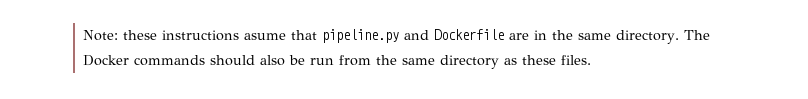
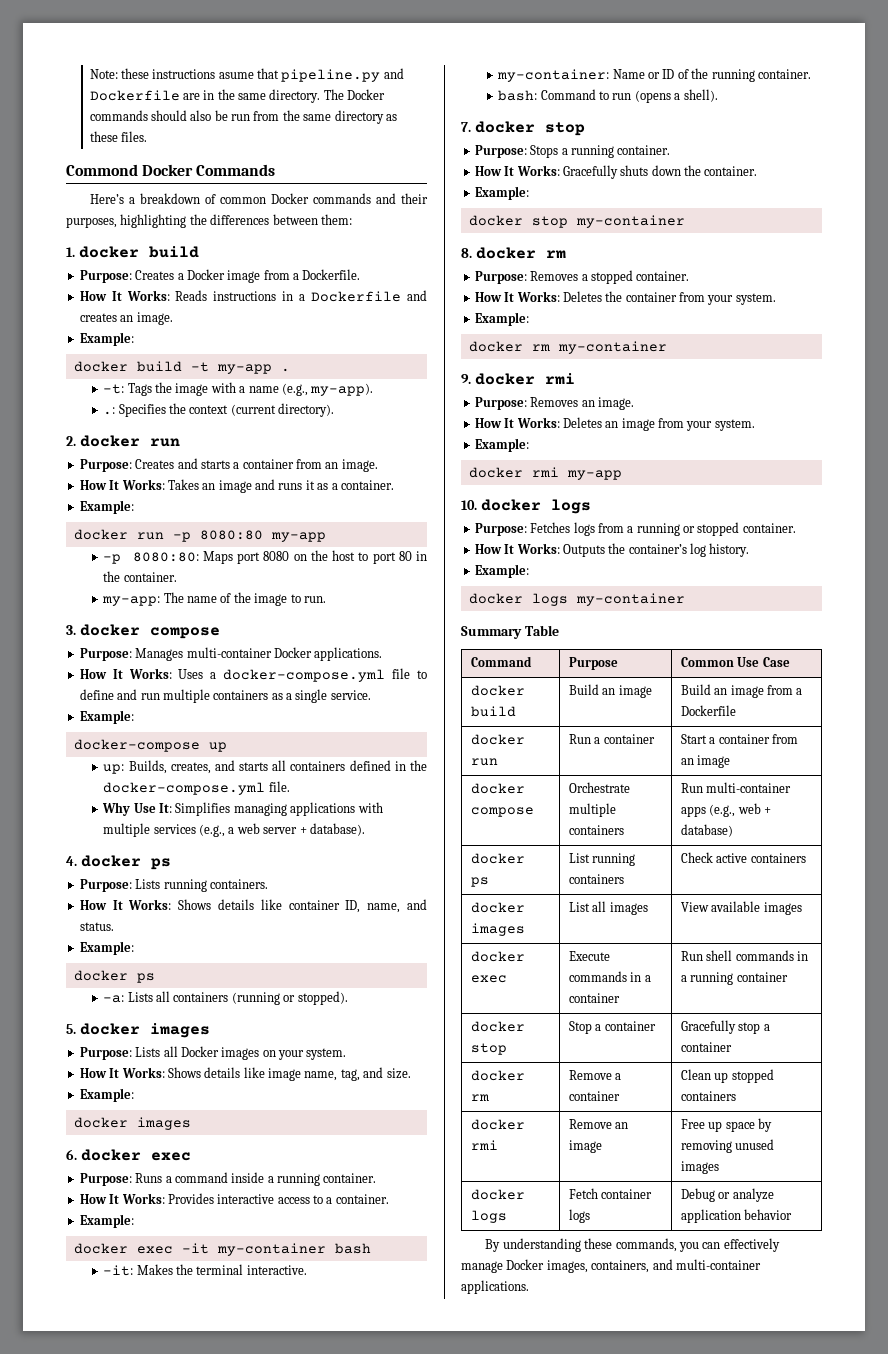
+ Commond Docker Commands
+ Here’s a breakdown of common Docker commands and their purposes, highlighting the differences between them:
+ 1. docker build
+ Purpose: Creates a Docker image from a Dockerfile.
+ How It Works: Reads instructions in a Dockerfile and creates an image.
+ Example:
+ docker build -t my-app .
+ -t: Tags the image with a name (e.g., my-app).
+ .: Specifies the context (current directory).
+ 2. docker run
+ Purpose: Creates and starts a container from an image.
+ How It Works: Takes an image and runs it as a container.
+ Example:
+ docker run -p 8080:80 my-app
+ -p 8080:80: Maps port 8080 on the host to port 80 in the container.
+ my-app: The name of the image to run.
+ 3. docker compose
+ Purpose: Manages multi-container Docker applications.
+ How It Works: Uses a docker-compose.yml file to define and run multiple containers as a single service.
+ Example:
+ docker-compose up
+ up: Builds, creates, and starts all containers defined in the docker-compose.yml file.
+ Why Use It: Simplifies managing applications with multiple services (e.g., a web server + database).
+ 4. docker ps
+ Purpose: Lists running containers.
+ How It Works: Shows details like container ID, name, and status.
+ Example:
+ docker ps
+ -a: Lists all containers (running or stopped).
+ 5. docker images
+ Purpose: Lists all Docker images on your system.
+ How It Works: Shows details like image name, tag, and size.
+ Example:
+ docker images
+ 6. docker exec
+ Purpose: Runs a command inside a running container.
+ How It Works: Provides interactive access to a container.
+ Example:
+ docker exec -it my-container bash
+ -it: Makes the terminal interactive.
+ my-container: Name or ID of the running container.
+ bash: Command to run (opens a shell).
+ 7. docker stop
+ Purpose: Stops a running container.
+ How It Works: Gracefully shuts down the container.
+ Example:
+ docker stop my-container
+ 8. docker rm
+ Purpose: Removes a stopped container.
+ How It Works: Deletes the container from your system.
+ Example:
+ docker rm my-container
+ 9. docker rmi
+ Purpose: Removes an image.
+ How It Works: Deletes an image from your system.
+ Example:
+ docker rmi my-app
+ 10. docker logs
+ Purpose: Fetches logs from a running or stopped container.
+ How It Works: Outputs the container’s log history.
+ Example:
+ docker logs my-container
+ Summary Table
+ Command | Purpose | Common Use Case
+ docker build | Build an image | Build an image from a Dockerfile
+ docker run | Run a container | Start a container from an image
+ docker compose | Orchestrate multiple containers | Run multi-container apps (e.g., web + database)
+ docker ps | List running containers | Check active containers
+ docker images | List all images | View available images
+ docker exec | Execute commands in a container | Run shell commands in a running container
+ docker stop | Stop a container | Gracefully stop a container
+ docker rm | Remove a container | Clean up stopped containers
+ docker rmi | Remove an image | Free up space by removing unused images
+ docker logs | Fetch container logs | Debug or analyze application behavior
+ By understanding these commands, you can effectively manage Docker images, containers, and multi-container applications.

